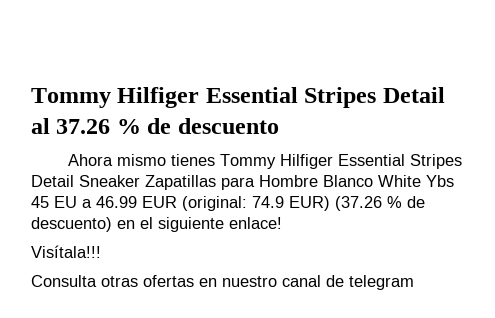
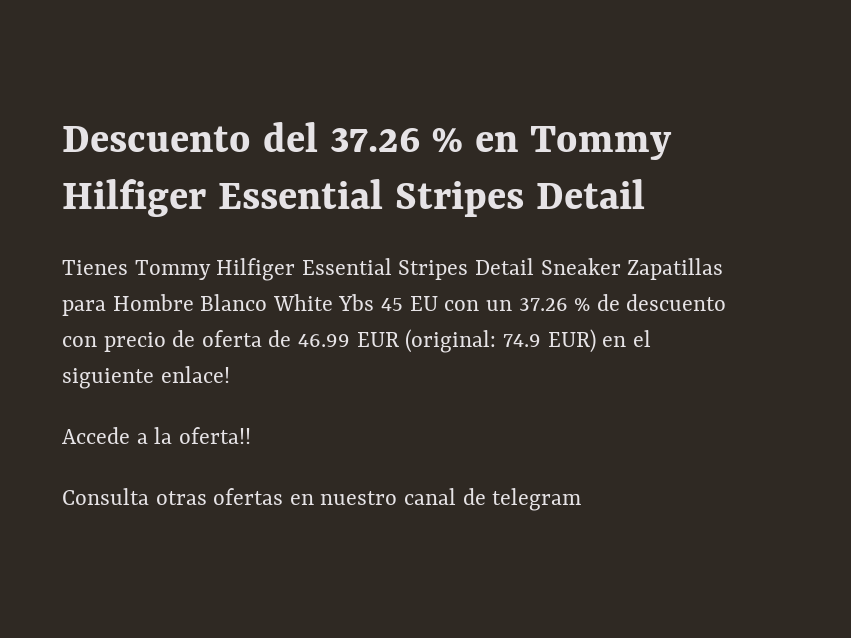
- Tommy Hilfiger Essential Stripes Detail al 37.26 % de descuento
- Ahora mismo tienes Tommy Hilfiger Essential Stripes Detail Sneaker Zapatillas para Hombre Blanco White Ybs 45 EU a 46.99 EUR (original: 74.9 EUR) (37.26 % de descuento) en el siguiente enlace!
+ Descuento del 37.26 % en Tommy Hilfiger Essential Stripes Detail
+ Tienes Tommy Hilfiger Essential Stripes Detail Sneaker Zapatillas para Hombre Blanco White Ybs 45 EU con un 37.26 % de descuento con precio de oferta de 46.99 EUR (original: 74.9 EUR) en el siguiente enlace!
- Visítala!!!
+ Accede a la oferta!!

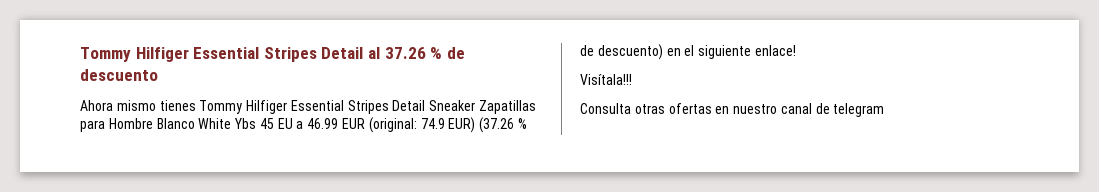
- Descuento del 37.26 % en Tommy Hilfiger Essential Stripes Detail
- Tienes Tommy Hilfiger Essential Stripes Detail Sneaker Zapatillas para Hombre Blanco White Ybs 45 EU con un 37.26 % de descuento con precio de oferta de 46.99 EUR (original: 74.9 EUR) en el siguiente enlace!
+ Tommy Hilfiger Essential Stripes Detail al 37.26 % de descuento
+ Ahora mismo tienes Tommy Hilfiger Essential Stripes Detail Sneaker Zapatillas para Hombre Blanco White Ybs 45 EU a 46.99 EUR (original: 74.9 EUR) (37.26 % de descuento) en el siguiente enlace!
- Accede a la oferta!!
+ Visítala!!!

